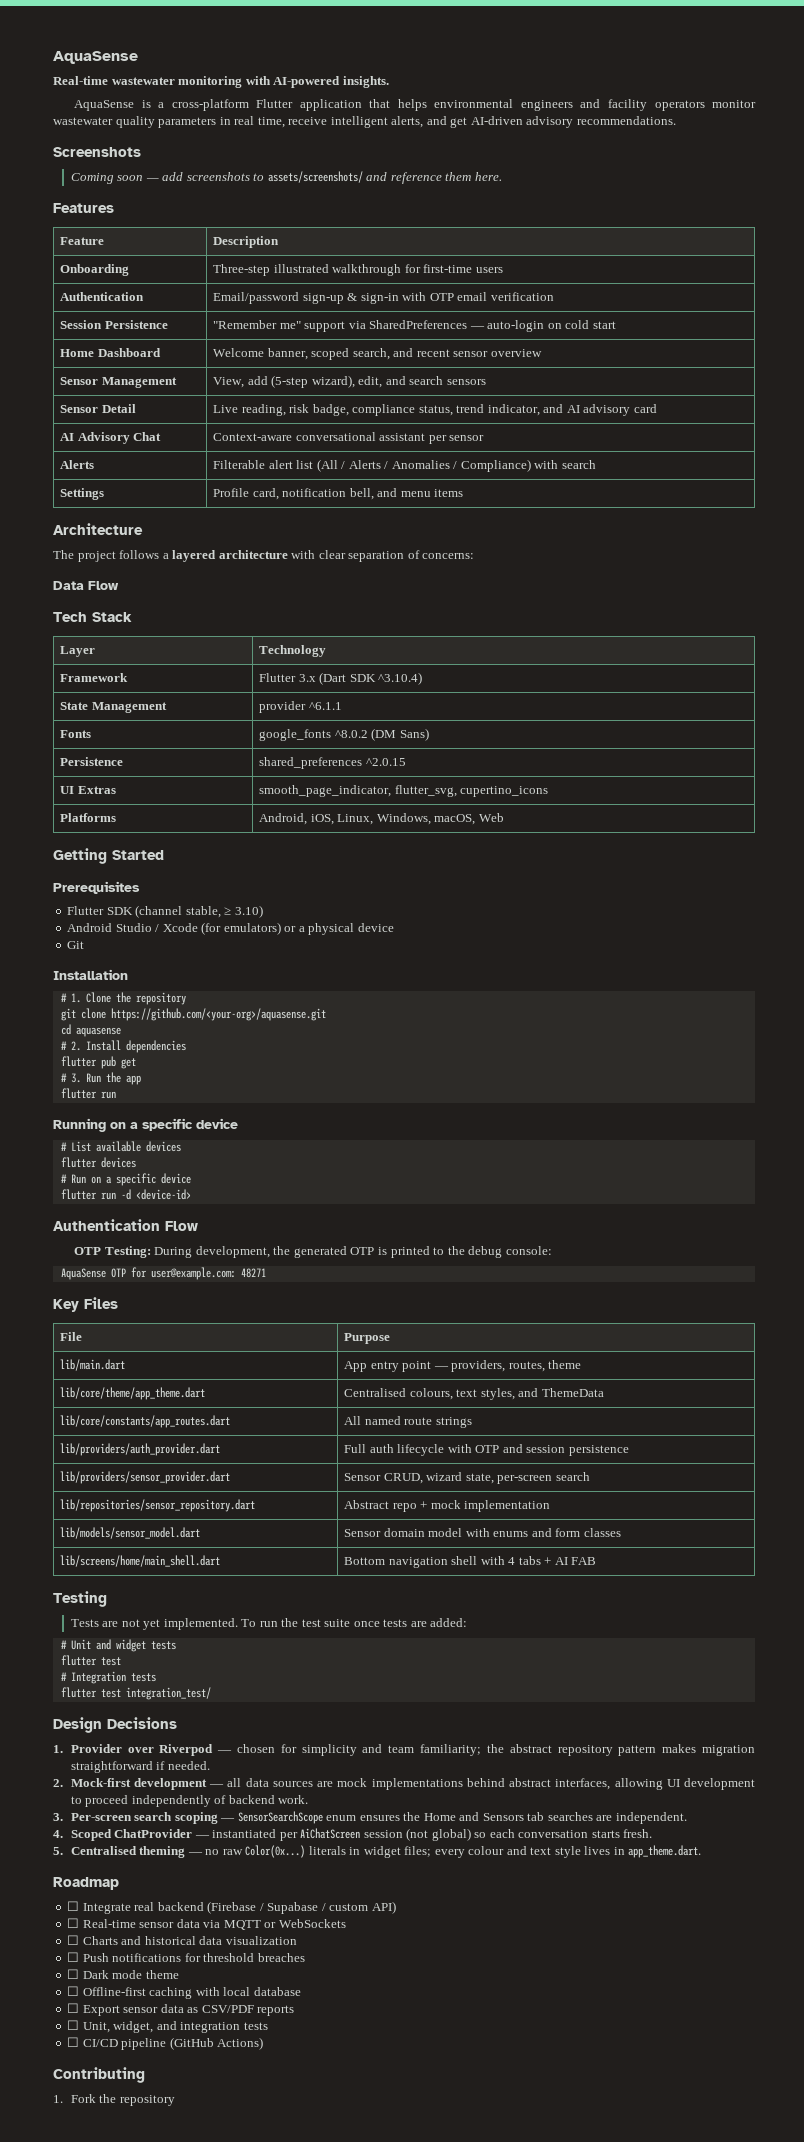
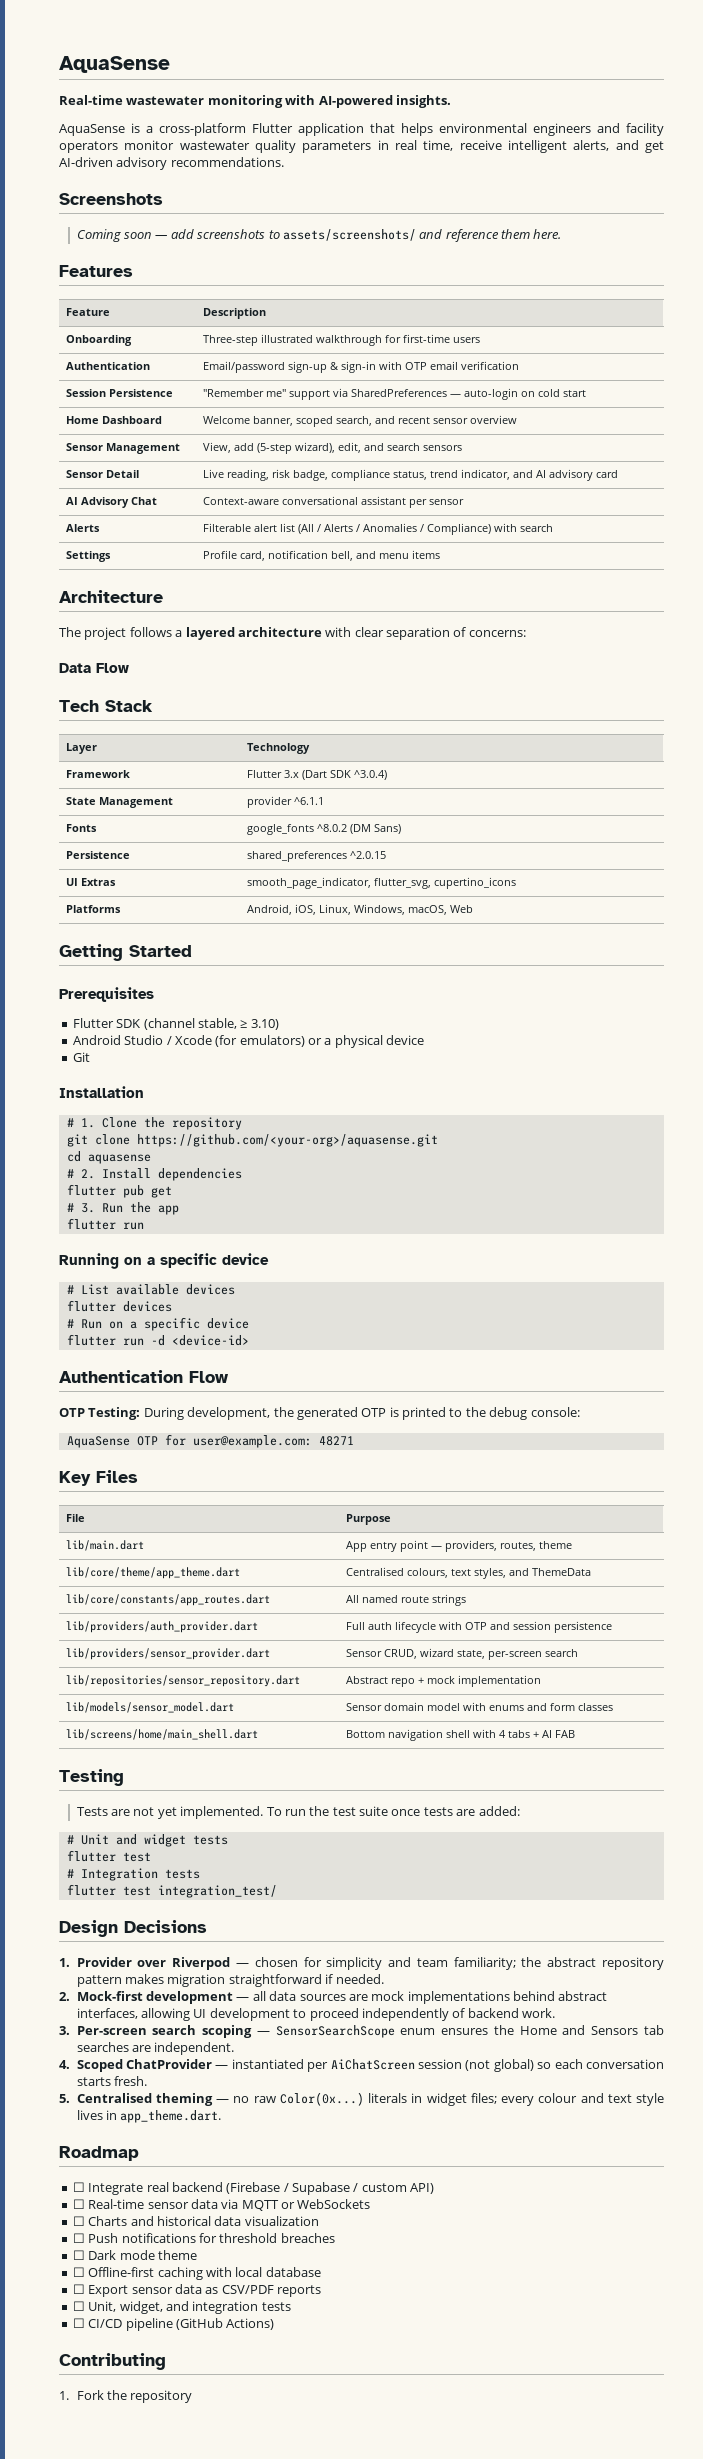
- Framework | Flutter 3.x (Dart SDK ^3.10.4)
+ Framework | Flutter 3.x (Dart SDK ^3.0.4)

